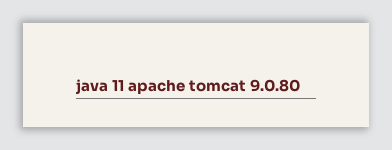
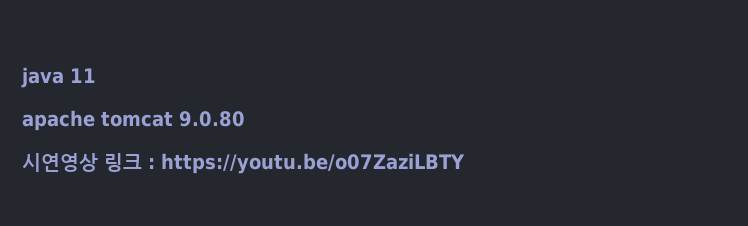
- java 11 apache tomcat 9.0.80
+ java 11
+ apache tomcat 9.0.80
+ 시연영상 링크 : https://youtu.be/o07ZaziLBTY

